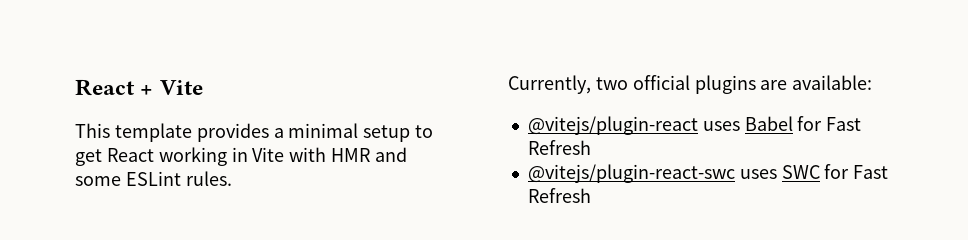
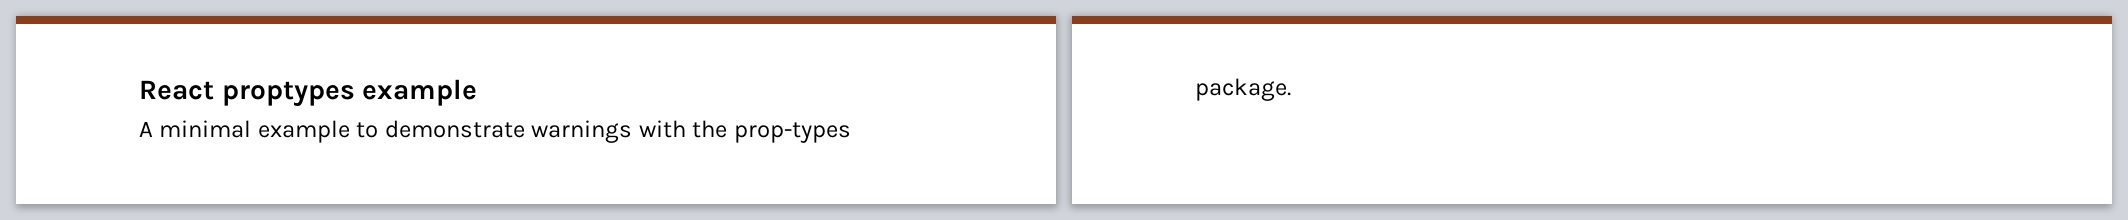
- React + Vite
- This template provides a minimal setup to get React working in Vite with HMR and some ESLint rules.
- Currently, two official plugins are available:
- @vitejs/plugin-react uses Babel for Fast Refresh
- @vitejs/plugin-react-swc uses SWC for Fast Refresh
+ React proptypes example
+ A minimal example to demonstrate warnings with the prop-types package.

